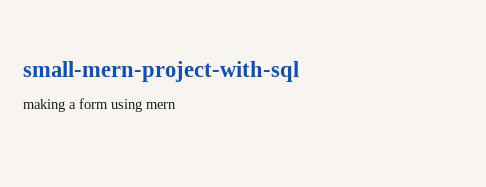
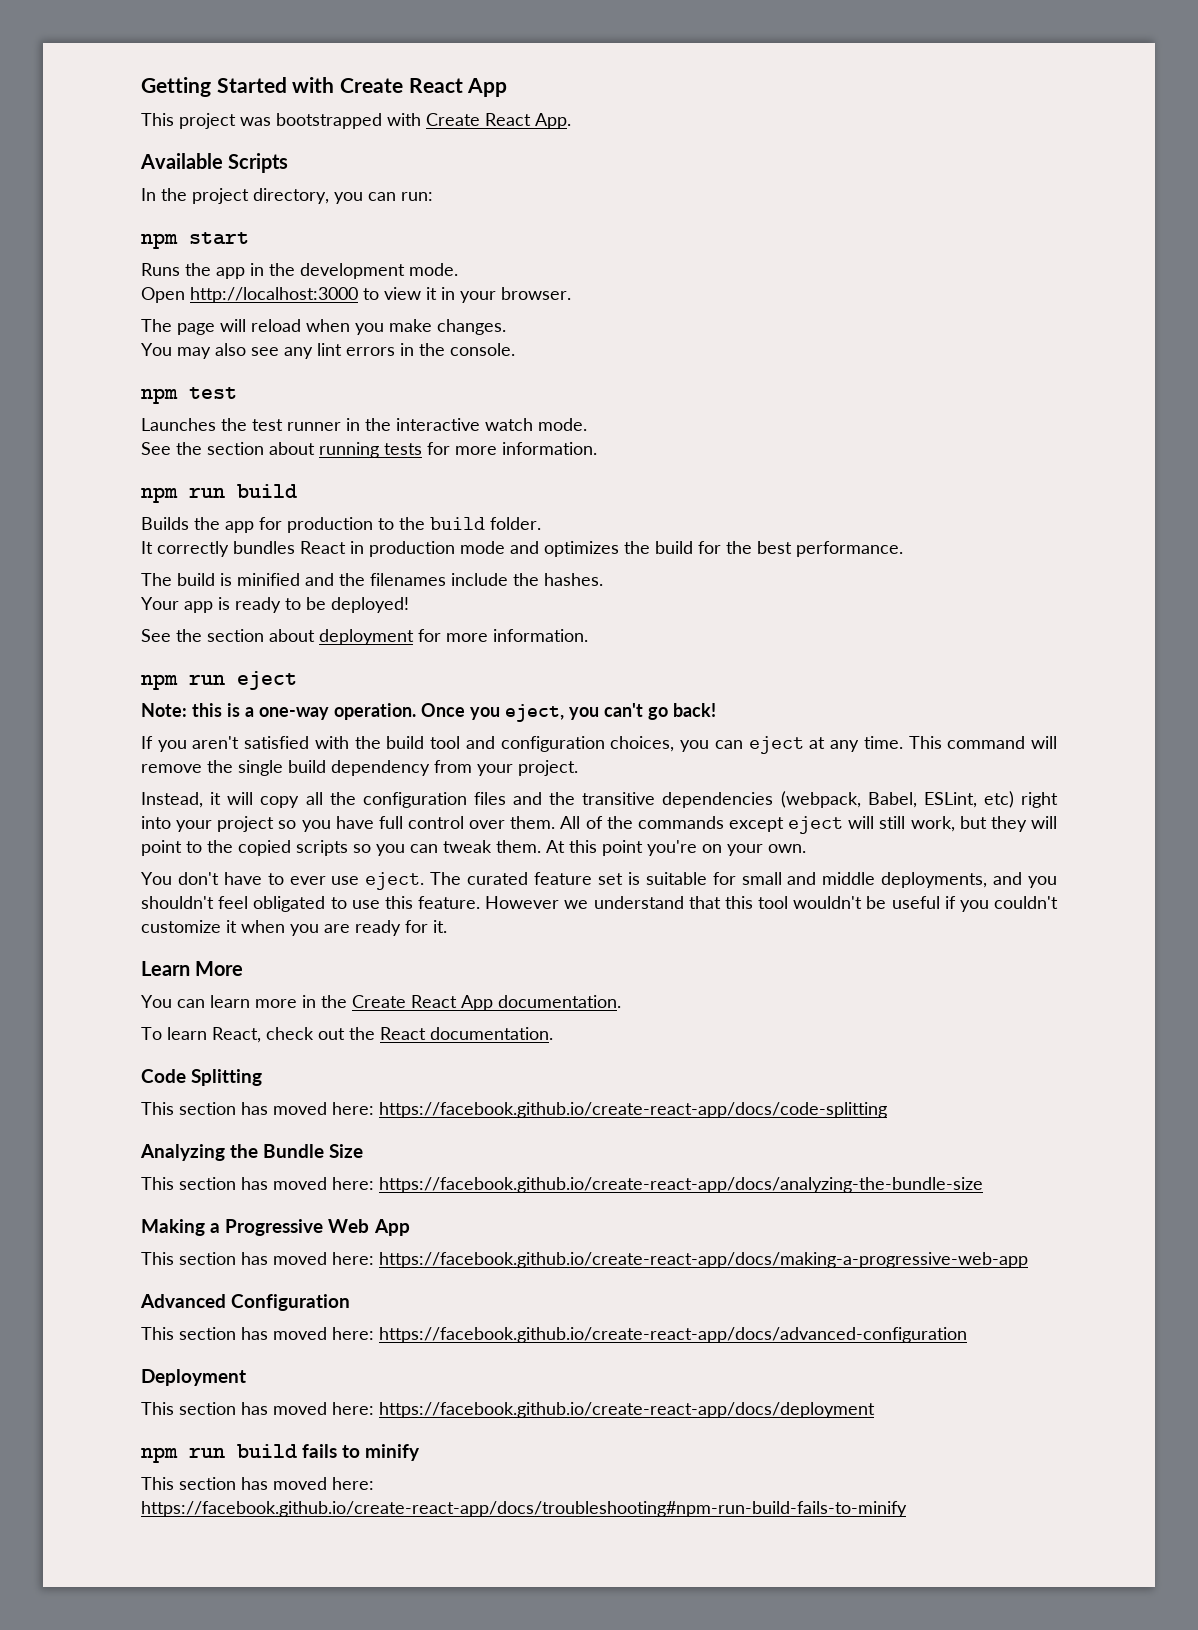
- small-mern-project-with-sql
- making a form using mern
+ Getting Started with Create React App
+ This project was bootstrapped with Create React App.
+ Available Scripts
+ In the project directory, you can run:
+ npm start
+ Runs the app in the development mode.
+ Open http://localhost:3000 to view it in your browser.
+ The page will reload when you make changes.
+ You may also see any lint errors in the console.
+ npm test
+ Launches the test runner in the interactive watch mode.
+ See the section about running tests for more information.
+ npm run build
+ Builds the app for production to the build folder.
+ It correctly bundles React in production mode and optimizes the build for the best performance.
+ The build is minified and the filenames include the hashes.
+ Your app is ready to be deployed!
+ See the section about deployment for more information.
+ npm run eject
+ Note: this is a one-way operation. Once you eject, you can't go back!
+ If you aren't satisfied with the build tool and configuration choices, you can eject at any time. This command will remove the single build dependency from your project.
+ Instead, it will copy all the configuration files and the transitive dependencies (webpack, Babel, ESLint, etc) right into your project so you have full control over them. All of the commands except eject will still work, but they will point to the copied scripts so you can tweak them. At this point you're on your own.
+ You don't have to ever use eject. The curated feature set is suitable for small and middle deployments, and you shouldn't feel obligated to use this feature. However we understand that this tool wouldn't be useful if you couldn't customize it when you are ready for it.
+ Learn More
+ You can learn more in the Create React App documentation.
+ To learn React, check out the React documentation.
+ Code Splitting
+ This section has moved here: https://facebook.github.io/create-react-app/docs/code-splitting
+ Analyzing the Bundle Size
+ This section has moved here: https://facebook.github.io/create-react-app/docs/analyzing-the-bundle-size
+ Making a Progressive Web App
+ This section has moved here: https://facebook.github.io/create-react-app/docs/making-a-progressive-web-app
+ Advanced Configuration
+ This section has moved here: https://facebook.github.io/create-react-app/docs/advanced-configuration
+ Deployment
+ This section has moved here: https://facebook.github.io/create-react-app/docs/deployment
+ npm run build fails to minify
+ This section has moved here: https://facebook.github.io/create-react-app/docs/troubleshooting#npm-run-build-fails-to-minify

